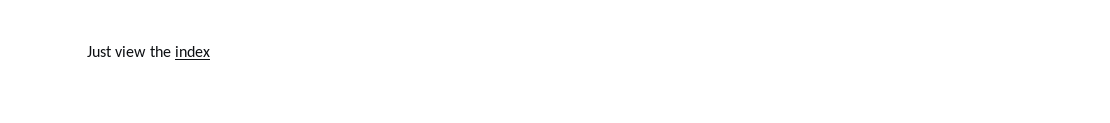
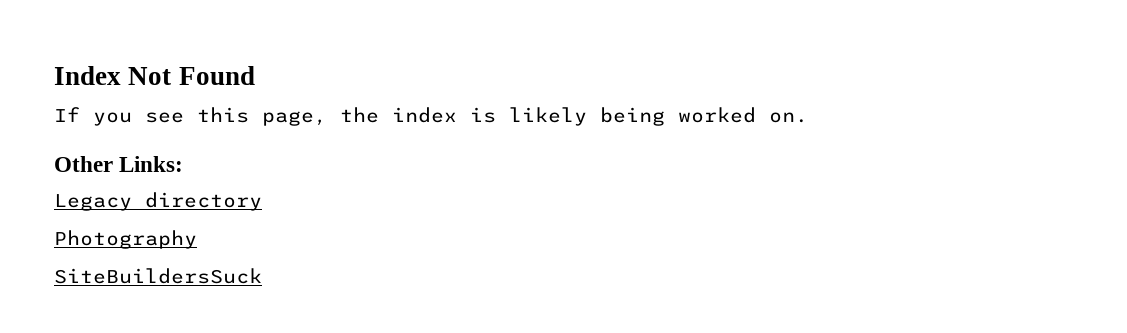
- Just view the index
+ Index Not Found
+ If you see this page, the index is likely being worked on.
+ Other Links:
+ Legacy directory
+ Photography
+ SiteBuildersSuck

